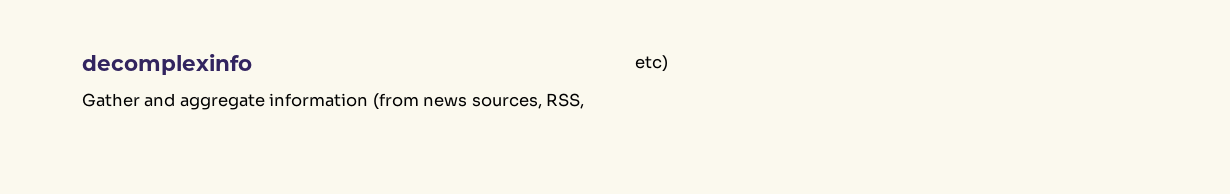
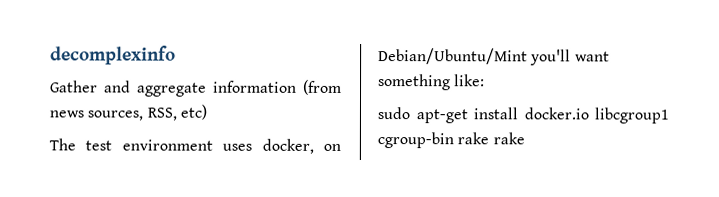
+ The test environment uses docker, on Debian/Ubuntu/Mint you'll want something like:
+ sudo apt-get install docker.io libcgroup1 cgroup-bin rake rake

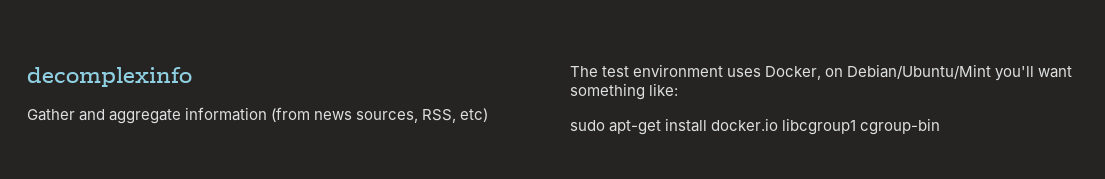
- The test environment uses docker, on Debian/Ubuntu/Mint you'll want something like:
+ The test environment uses Docker, on Debian/Ubuntu/Mint you'll want something like:
- sudo apt-get install docker.io libcgroup1 cgroup-bin rake rake
+ sudo apt-get install docker.io libcgroup1 cgroup-bin

